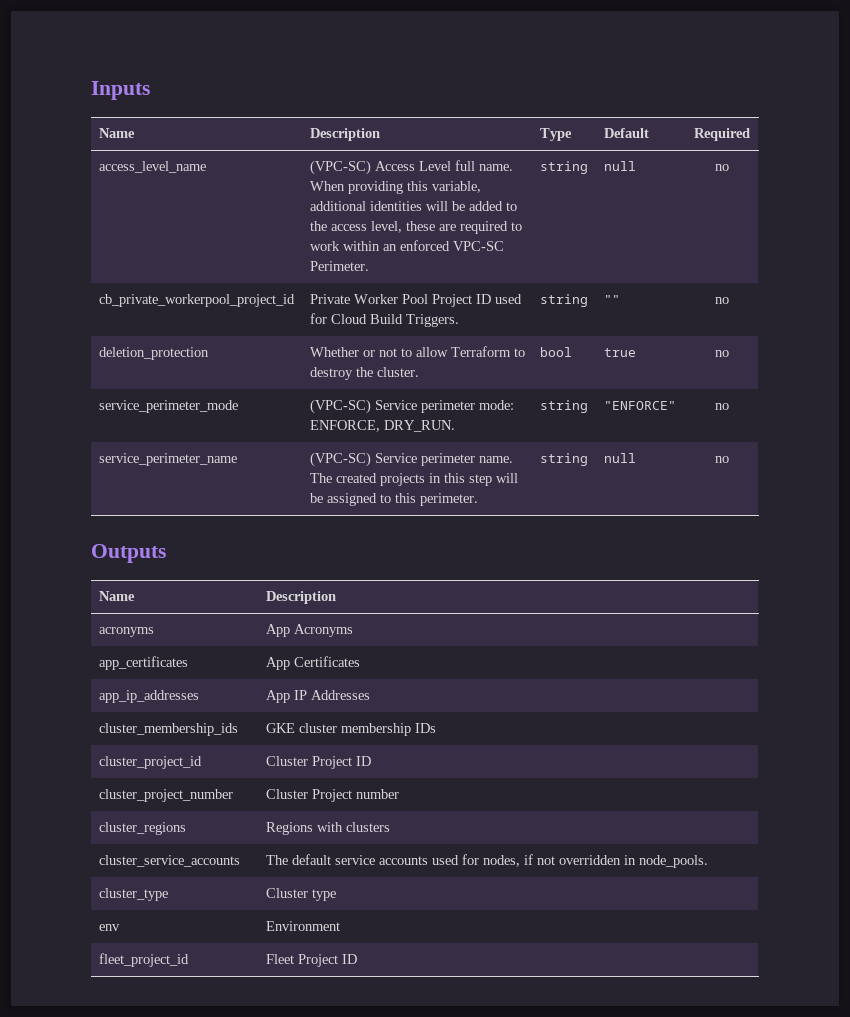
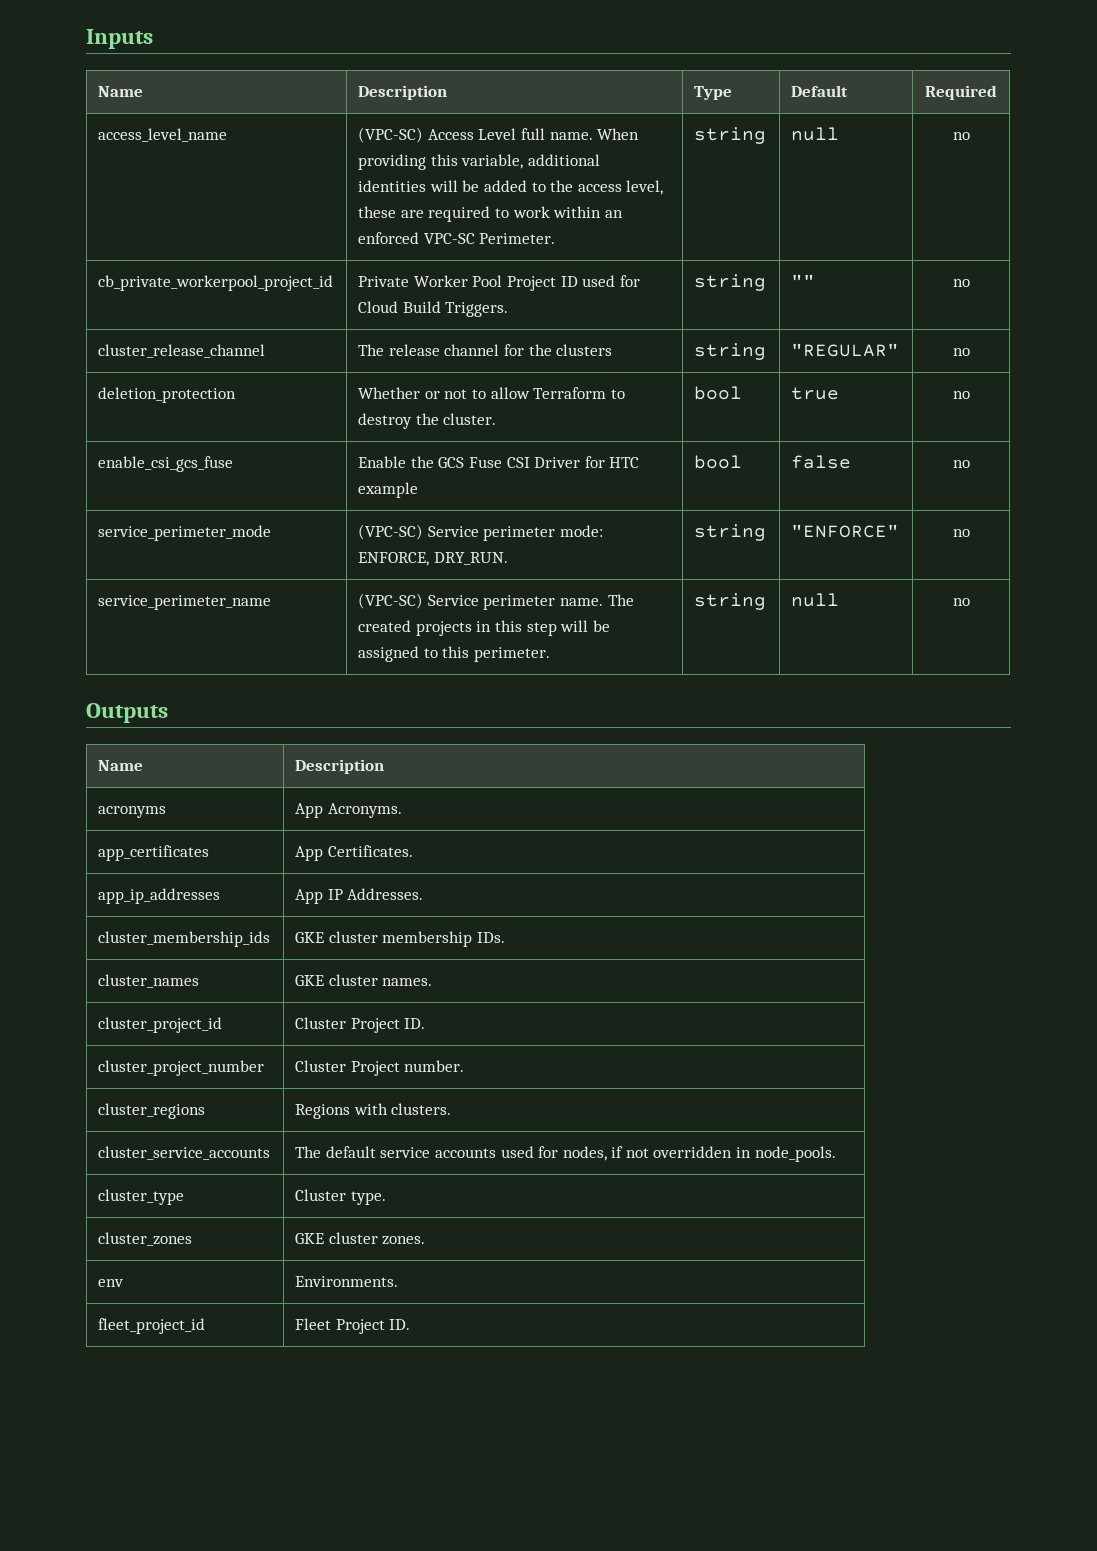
+ cluster_release_channel | The release channel for the clusters | string | "REGULAR" | no
+ enable_csi_gcs_fuse | Enable the GCS Fuse CSI Driver for HTC example | bool | false | no
- acronyms | App Acronyms
+ acronyms | App Acronyms.
- app_certificates | App Certificates
+ app_certificates | App Certificates.
- app_ip_addresses | App IP Addresses
+ app_ip_addresses | App IP Addresses.
- cluster_membership_ids | GKE cluster membership IDs
+ cluster_membership_ids | GKE cluster membership IDs.
+ cluster_names | GKE cluster names.
- cluster_project_id | Cluster Project ID
+ cluster_project_id | Cluster Project ID.
- cluster_project_number | Cluster Project number
+ cluster_project_number | Cluster Project number.
- cluster_regions | Regions with clusters
+ cluster_regions | Regions with clusters.
- cluster_type | Cluster type
+ cluster_type | Cluster type.
+ cluster_zones | GKE cluster zones.
- env | Environment
+ env | Environments.
- fleet_project_id | Fleet Project ID
+ fleet_project_id | Fleet Project ID.

